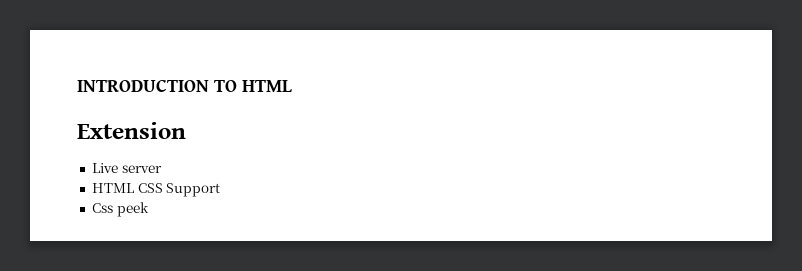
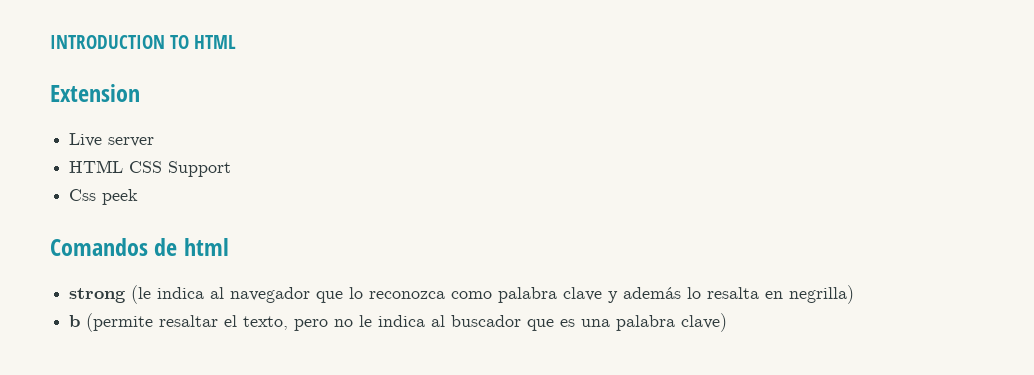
+ Comandos de html
+ strong (le indica al navegador que lo reconozca como palabra clave y además lo resalta en negrilla)
+ b (permite resaltar el texto, pero no le indica al buscador que es una palabra clave)

